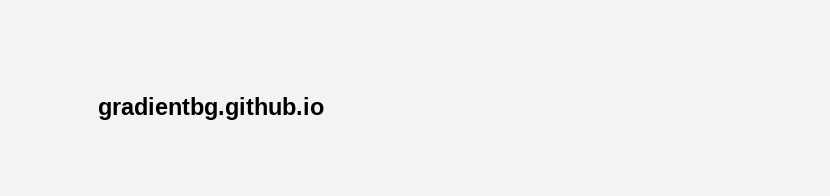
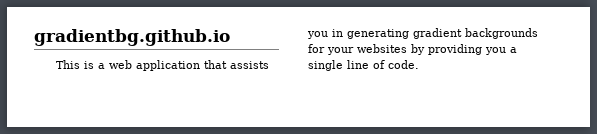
+ This is a web application that assists you in generating gradient backgrounds for your websites by providing you a single line of code.

